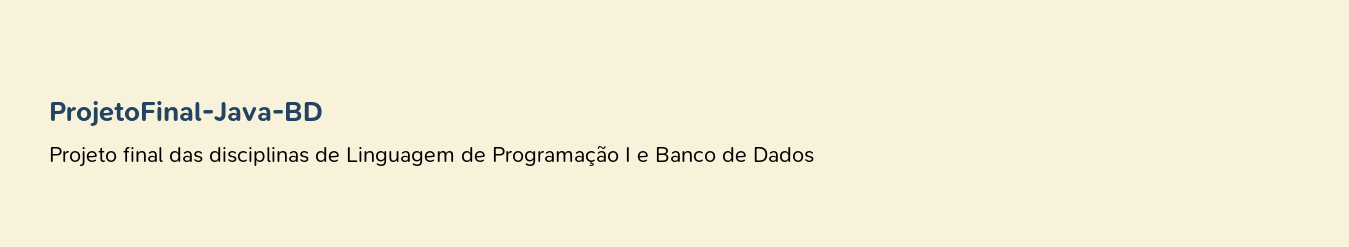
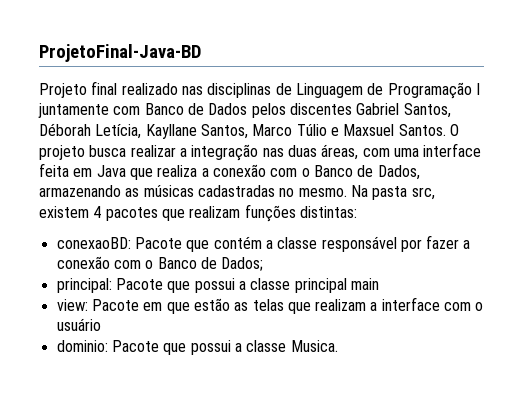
- Projeto final das disciplinas de Linguagem de Programação I e Banco de Dados
+ Projeto final realizado nas disciplinas de Linguagem de Programação I juntamente com Banco de Dados pelos discentes Gabriel Santos, Déborah Letícia, Kayllane Santos, Marco Túlio e Maxsuel Santos. O projeto busca realizar a integração nas duas áreas, com uma interface feita em Java que realiza a conexão com o Banco de Dados, armazenando as músicas cadastradas no mesmo. Na pasta src, existem 4 pacotes que realizam funções distintas:
+ conexaoBD: Pacote que contém a classe responsável por fazer a conexão com o Banco de Dados;
+ principal: Pacote que possui a classe principal main
+ view: Pacote em que estão as telas que realizam a interface com o usuário
+ dominio: Pacote que possui a classe Musica.

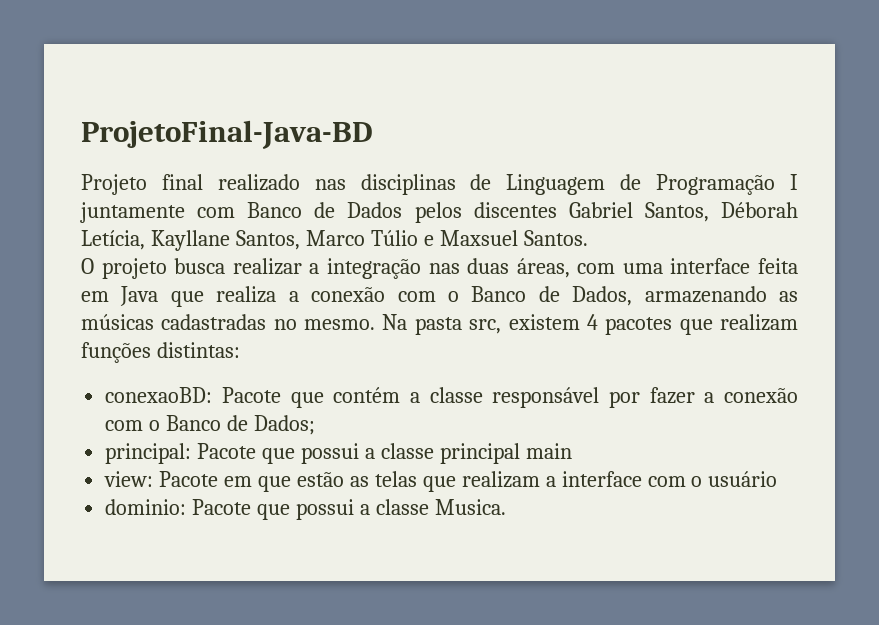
- Projeto final realizado nas disciplinas de Linguagem de Programação I juntamente com Banco de Dados pelos discentes Gabriel Santos, Déborah Letícia, Kayllane Santos, Marco Túlio e Maxsuel Santos. O projeto busca realizar a integração nas duas áreas, com uma interface feita em Java que realiza a conexão com o Banco de Dados, armazenando as músicas cadastradas no mesmo.
+ Projeto final realizado nas disciplinas de Linguagem de Programação I juntamente com Banco de Dados pelos discentes Gabriel Santos, Déborah Letícia, Kayllane Santos, Marco Túlio e Maxsuel Santos.
+ O projeto busca realizar a integração nas duas áreas, com uma interface feita em Java que realiza a conexão com o Banco de Dados, armazenando as músicas cadastradas no mesmo.

